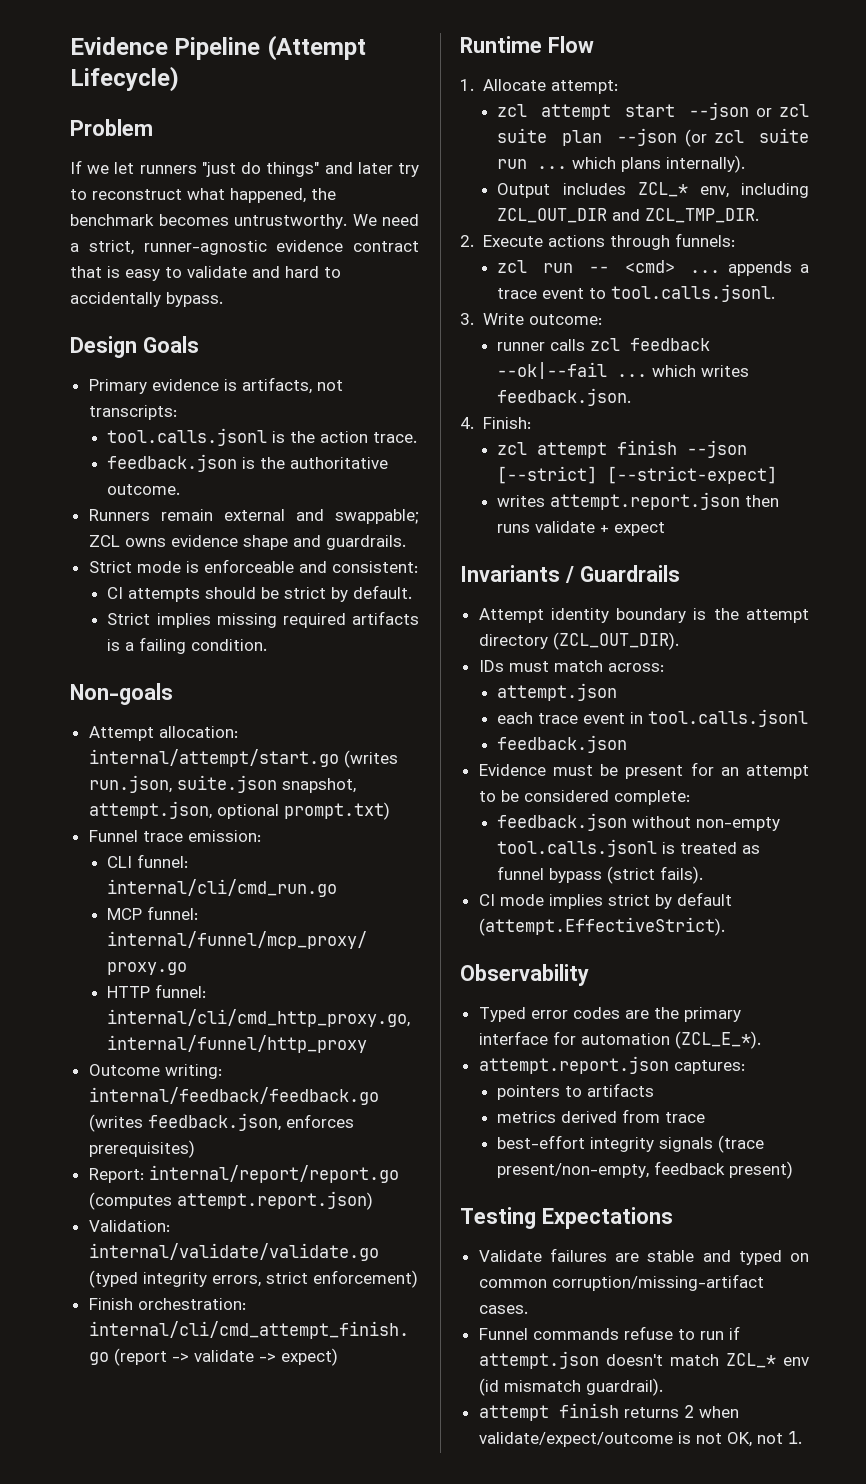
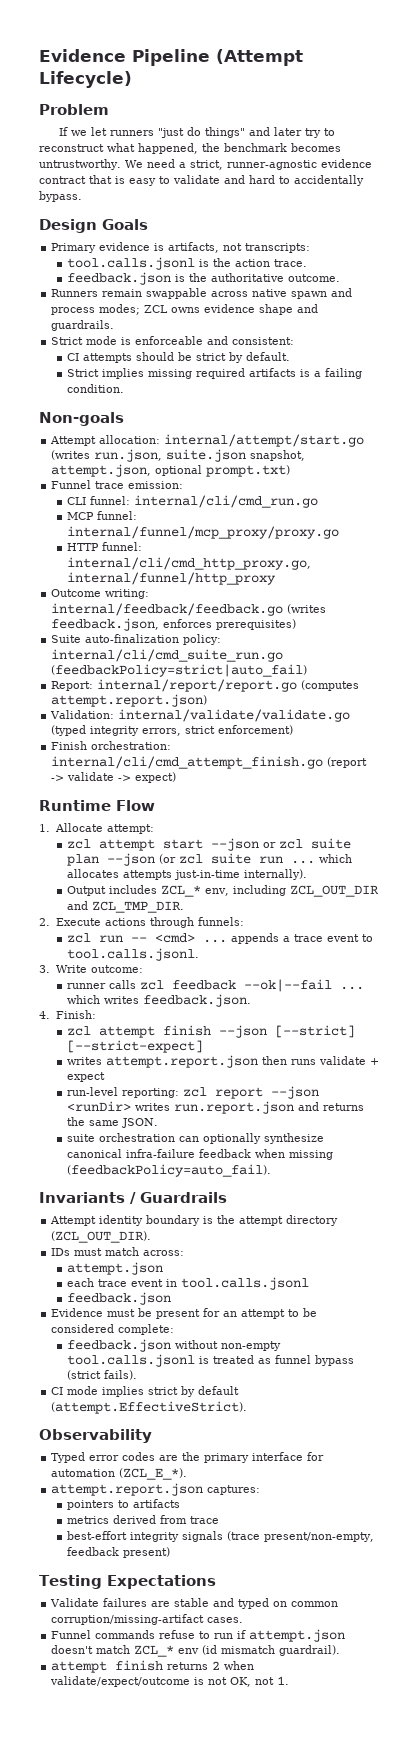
- Runners remain external and swappable; ZCL owns evidence shape and guardrails.
+ Runners remain swappable across native spawn and process modes; ZCL owns evidence shape and guardrails.
+ Suite auto-finalization policy: internal/cli/cmd_suite_run.go (feedbackPolicy=strict|auto_fail)
- zcl attempt start --json or zcl suite plan --json (or zcl suite run ... which plans internally).
+ zcl attempt start --json or zcl suite plan --json (or zcl suite run ... which allocates attempts just-in-time internally).
+ run-level reporting: zcl report --json <runDir> writes run.report.json and returns the same JSON.
+ suite orchestration can optionally synthesize canonical infra-failure feedback when missing (feedbackPolicy=auto_fail).

